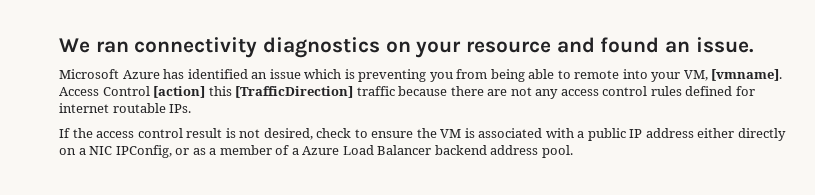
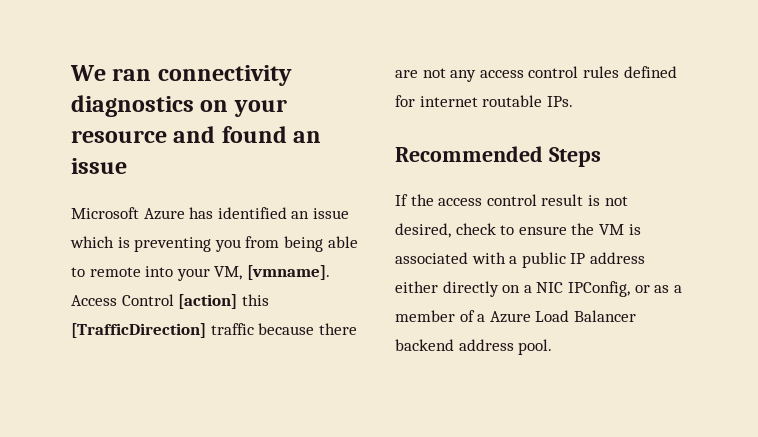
- We ran connectivity diagnostics on your resource and found an issue.
+ We ran connectivity diagnostics on your resource and found an issue
+ Recommended Steps

